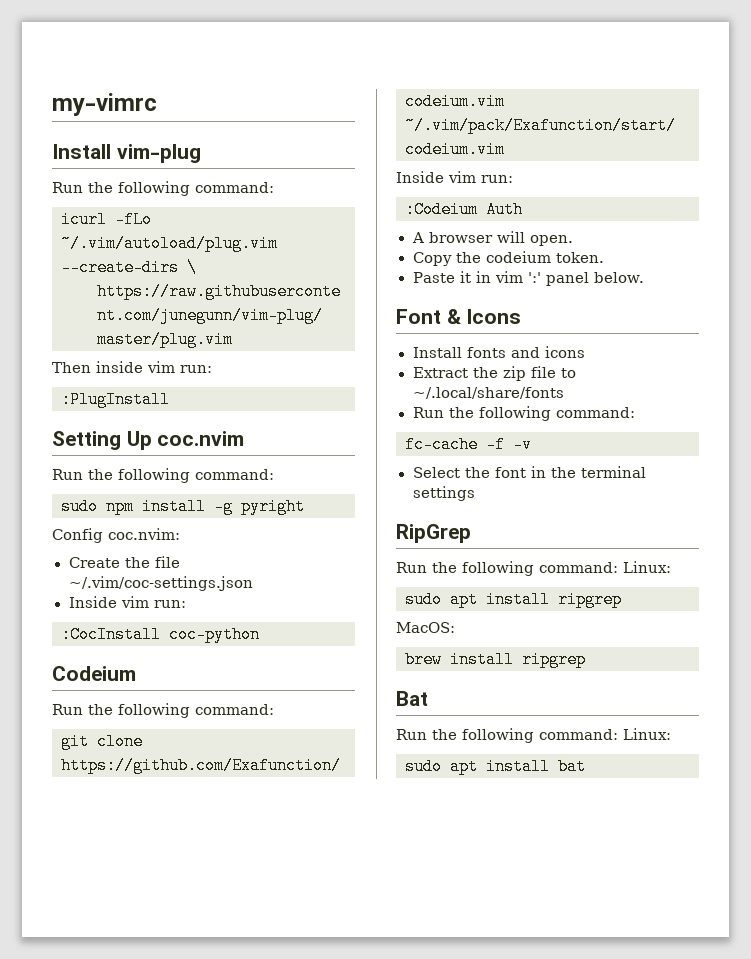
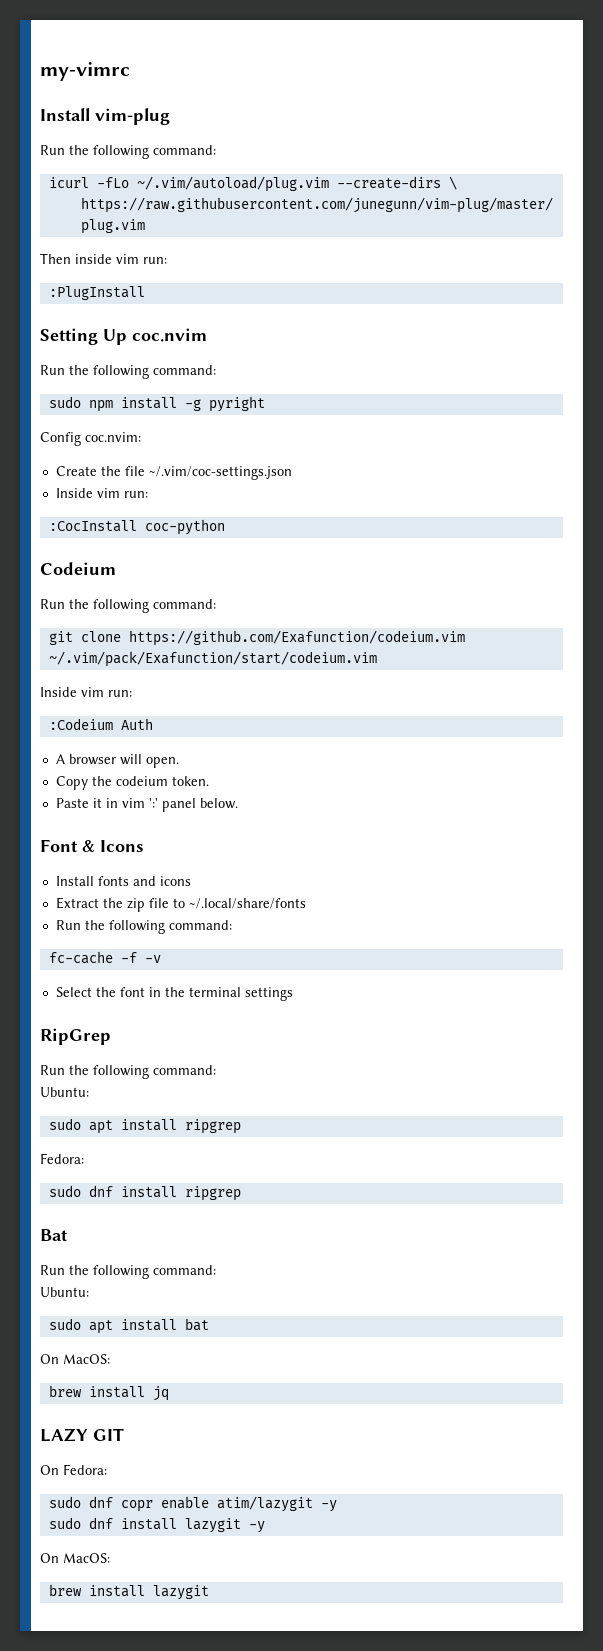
  RipGrep
- Run the following command: Linux:
+ Run the following command:
+ Ubuntu:
  sudo apt install ripgrep
- MacOS:
- brew install ripgrep
+ Fedora:
+ sudo dnf install ripgrep
  Bat
- Run the following command: Linux:
+ Run the following command:
+ Ubuntu:
  sudo apt install bat
+ On MacOS:
+ brew install jq
+ LAZY GIT
+ On Fedora:
+ sudo dnf copr enable atim/lazygit -y
+ sudo dnf install lazygit -y
+ On MacOS:
+ brew install lazygit

